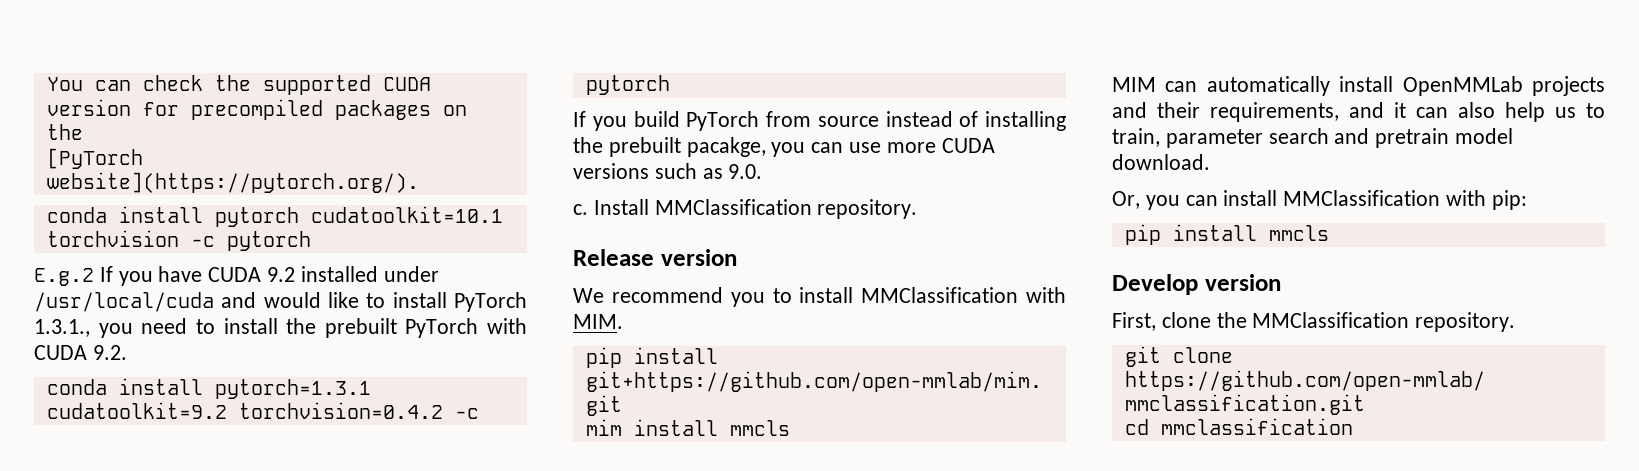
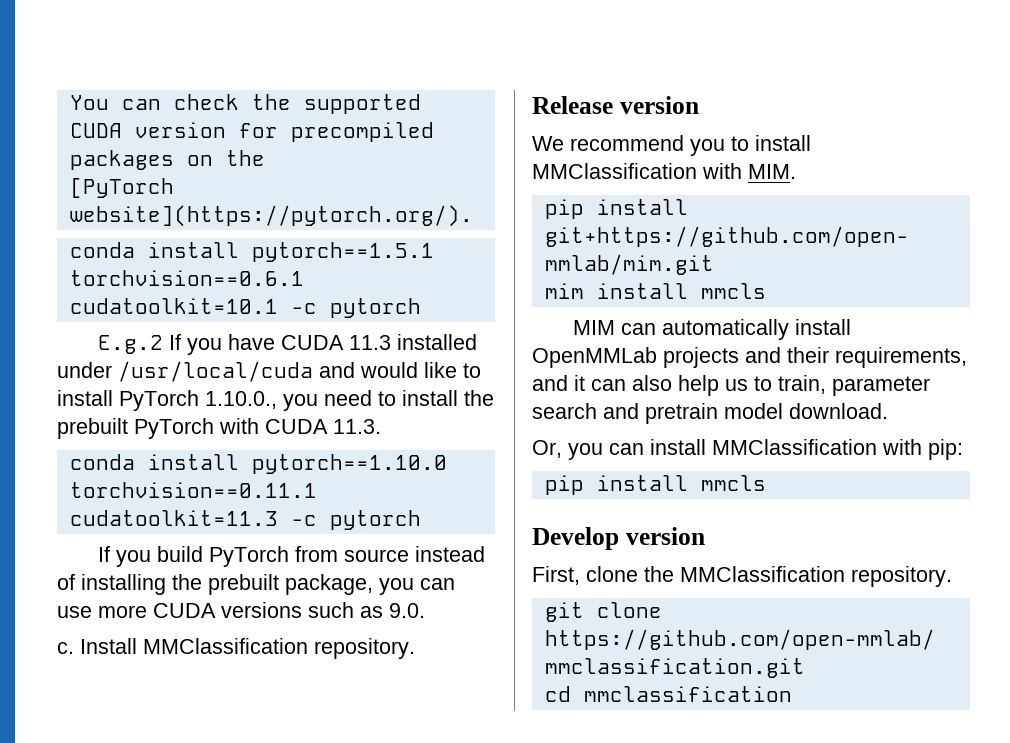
- conda install pytorch cudatoolkit=10.1 torchvision -c pytorch
+ conda install pytorch==1.5.1 torchvision==0.6.1 cudatoolkit=10.1 -c pytorch
- E.g.2 If you have CUDA 9.2 installed under /usr/local/cuda and would like to install PyTorch 1.3.1., you need to install the prebuilt PyTorch with CUDA 9.2.
- conda install pytorch=1.3.1 cudatoolkit=9.2 torchvision=0.4.2 -c pytorch
+ E.g.2 If you have CUDA 11.3 installed under /usr/local/cuda and would like to install PyTorch 1.10.0., you need to install the prebuilt PyTorch with CUDA 11.3.
+ conda install pytorch==1.10.0 torchvision==0.11.1 cudatoolkit=11.3 -c pytorch
- If you build PyTorch from source instead of installing the prebuilt pacakge, you can use more CUDA versions such as 9.0.
+ If you build PyTorch from source instead of installing the prebuilt package, you can use more CUDA versions such as 9.0.

